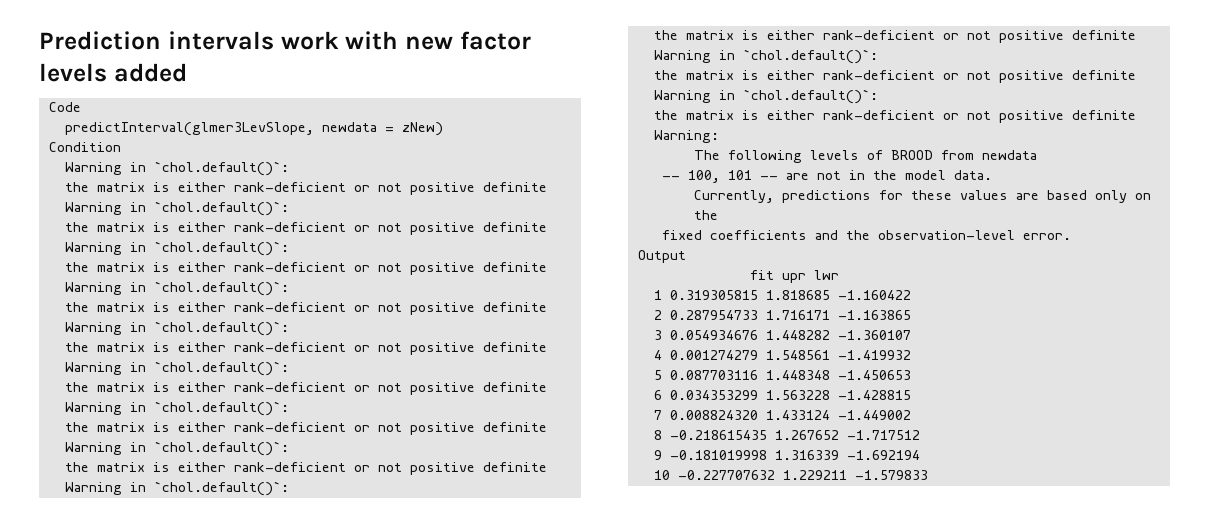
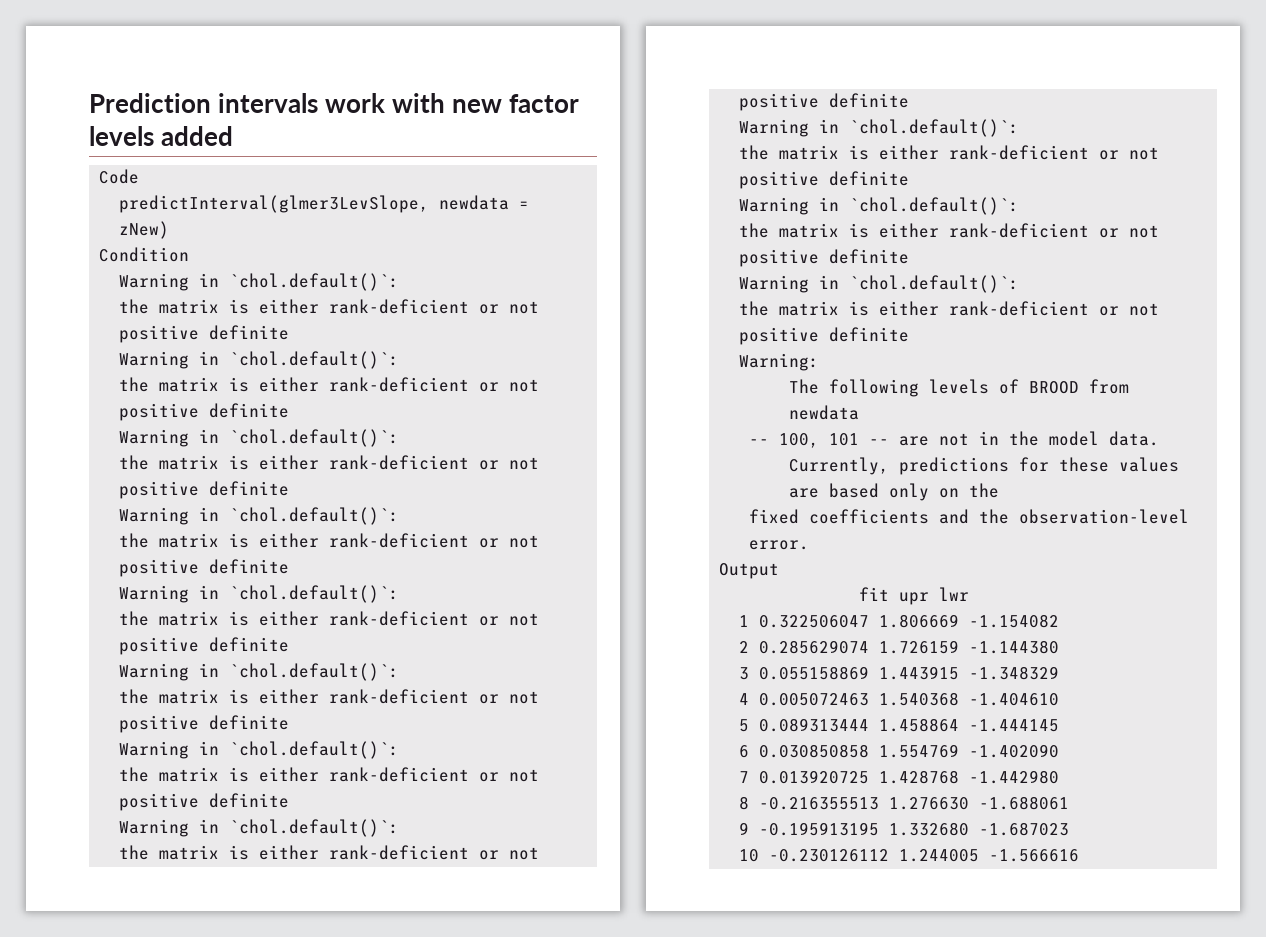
- 1 0.319305815 1.818685 -1.160422
- 2 0.287954733 1.716171 -1.163865
- 3 0.054934676 1.448282 -1.360107
- 4 0.001274279 1.548561 -1.419932
- 5 0.087703116 1.448348 -1.450653
- 6 0.034353299 1.563228 -1.428815
- 7 0.008824320 1.433124 -1.449002
- 8 -0.218615435 1.267652 -1.717512
- 9 -0.181019998 1.316339 -1.692194
- 10 -0.227707632 1.229211 -1.579833
+ 1 0.322506047 1.806669 -1.154082
+ 2 0.285629074 1.726159 -1.144380
+ 3 0.055158869 1.443915 -1.348329
+ 4 0.005072463 1.540368 -1.404610
+ 5 0.089313444 1.458864 -1.444145
+ 6 0.030850858 1.554769 -1.402090
+ 7 0.013920725 1.428768 -1.442980
+ 8 -0.216355513 1.276630 -1.688061
+ 9 -0.195913195 1.332680 -1.687023
+ 10 -0.230126112 1.244005 -1.566616

